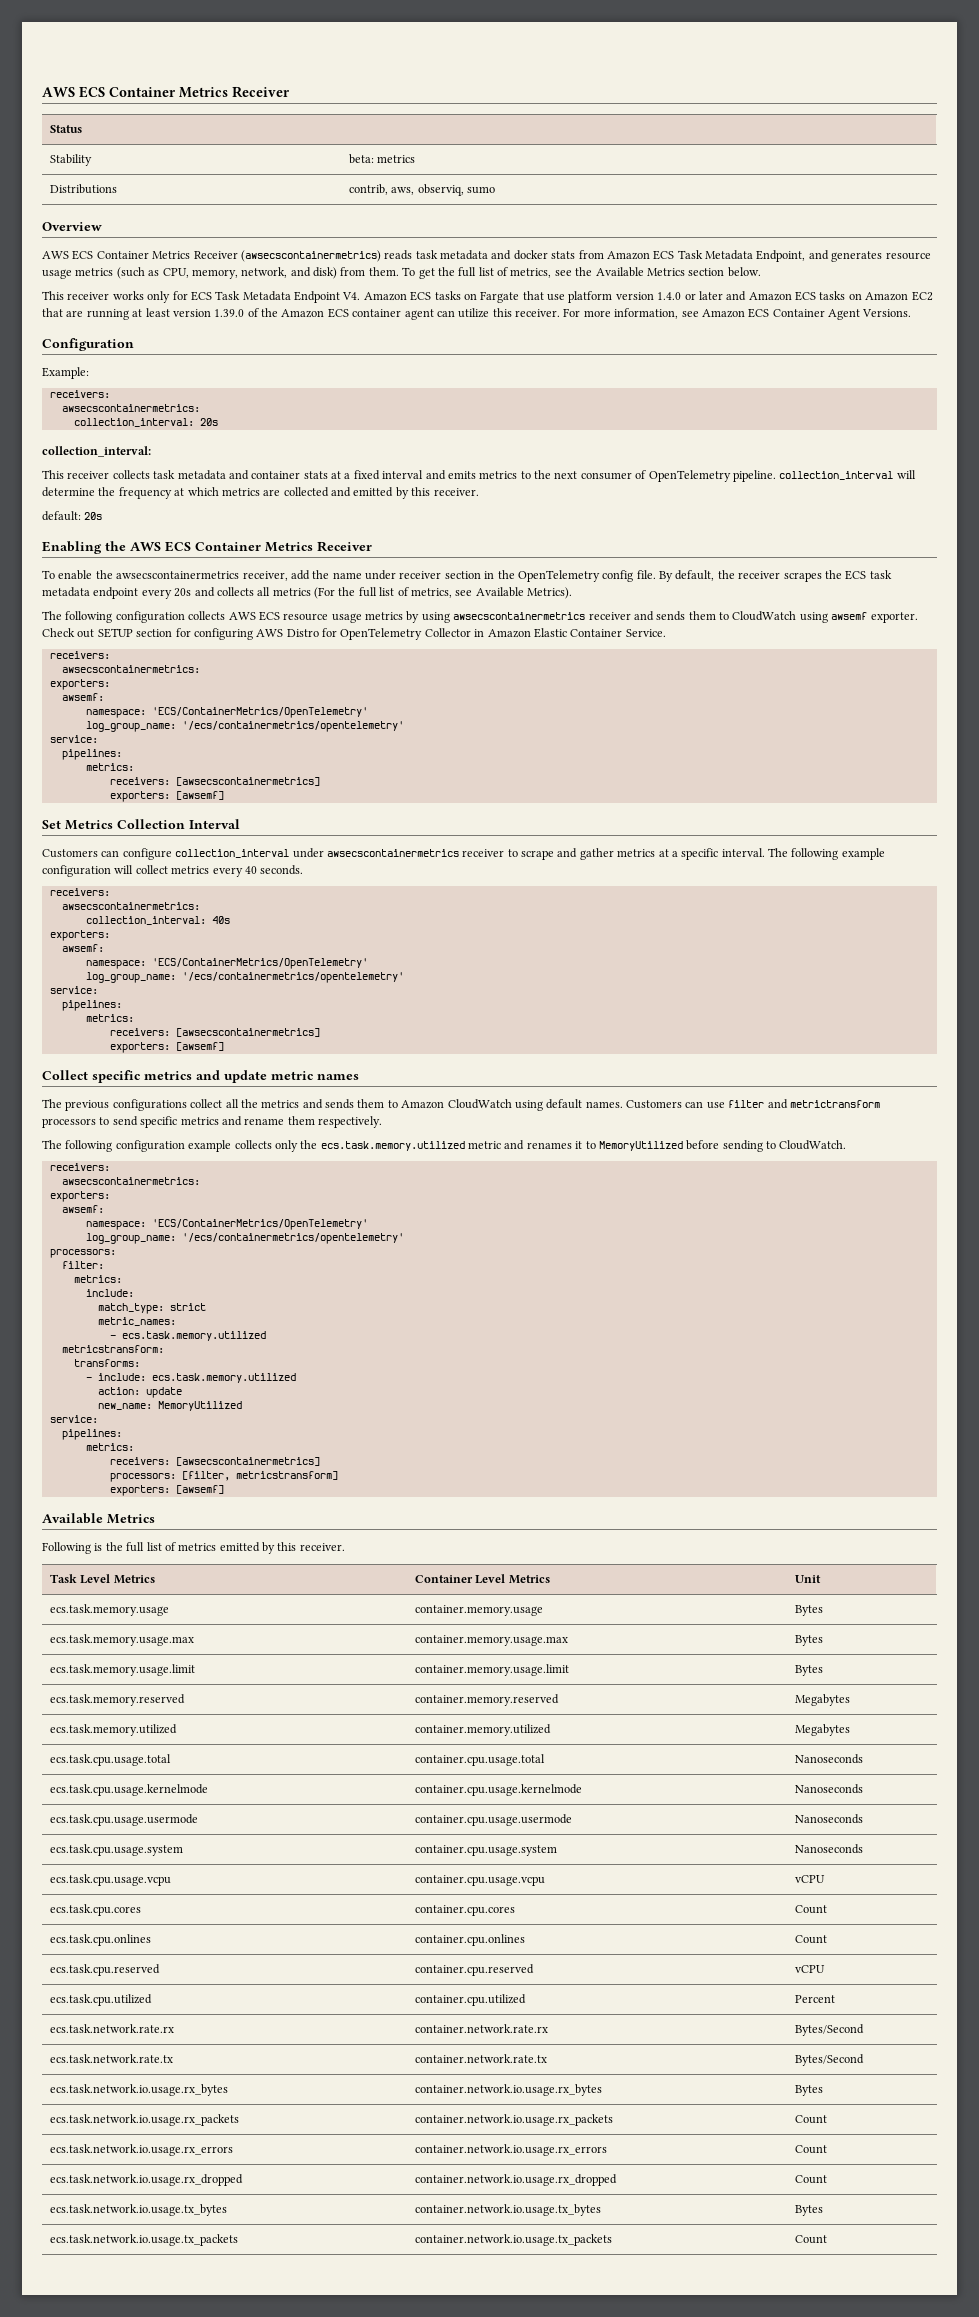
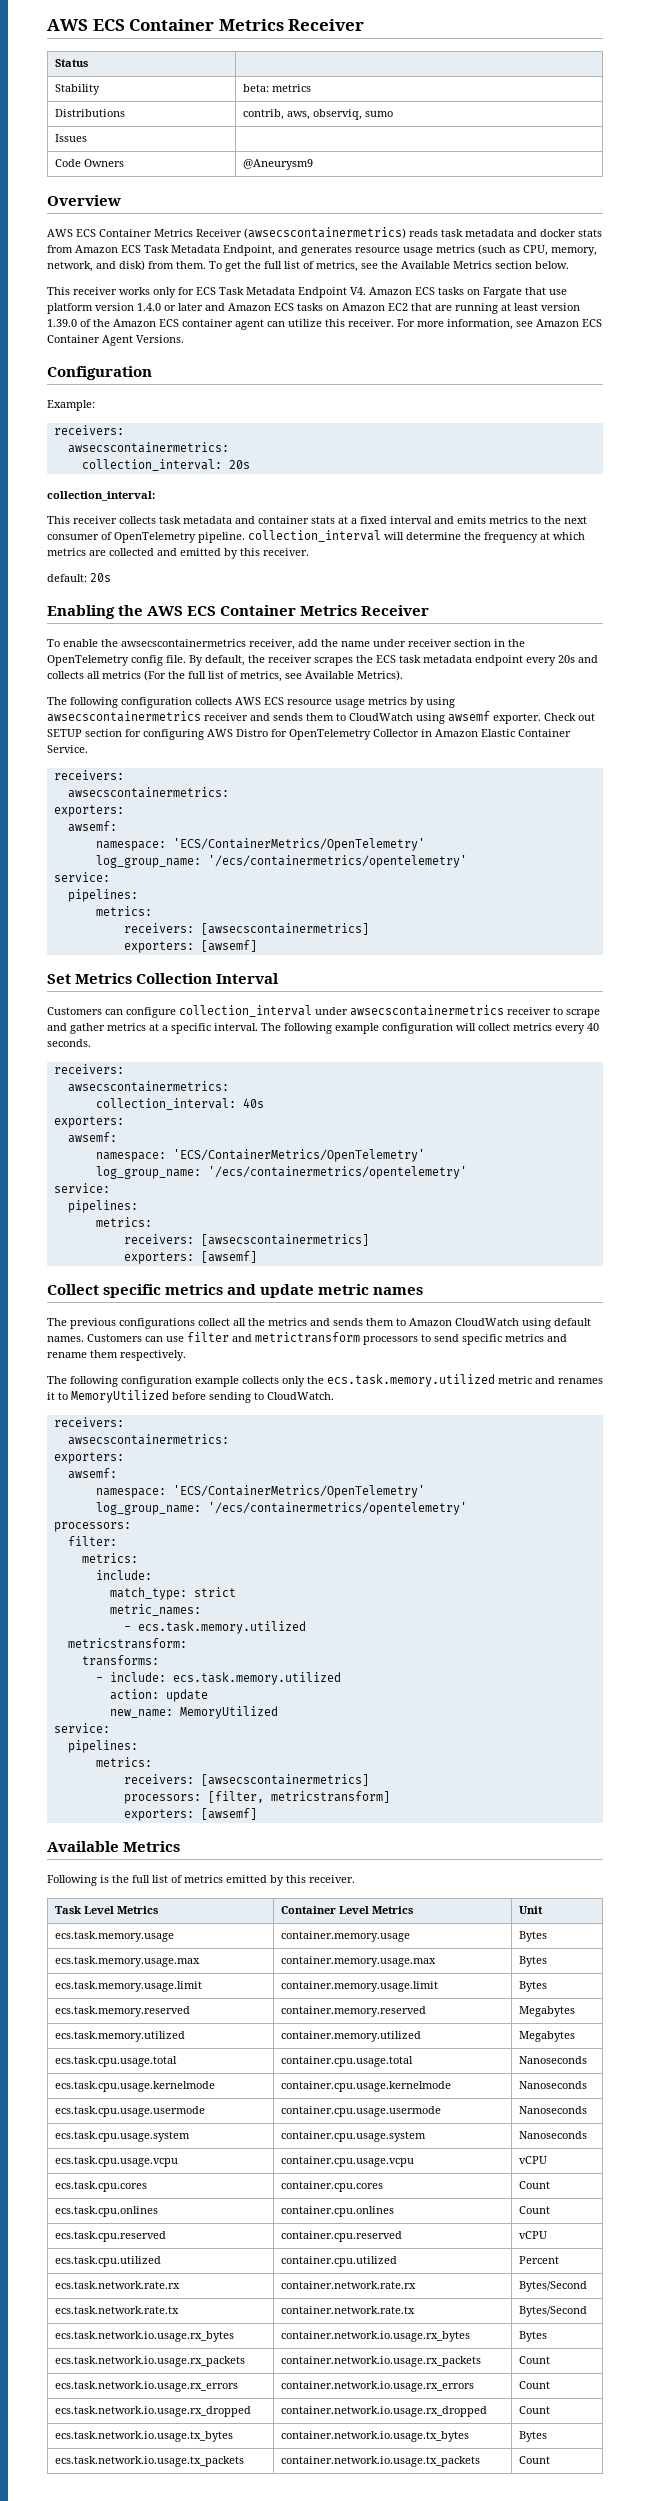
+ Issues |
+ Code Owners | @Aneurysm9

